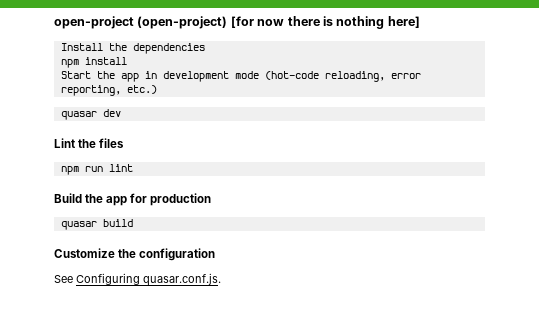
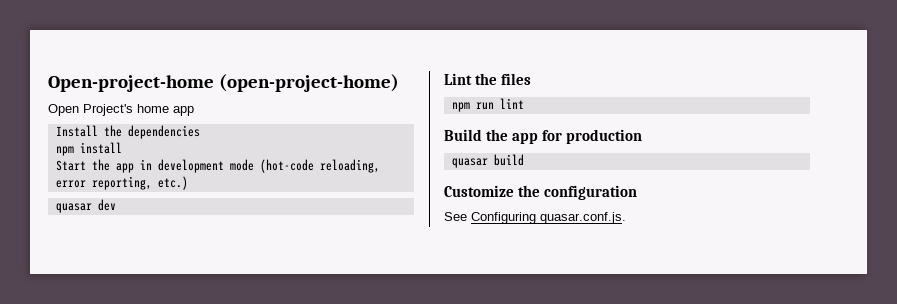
- open-project (open-project) [for now there is nothing here]
+ Open-project-home (open-project-home)
+ Open Project's home app

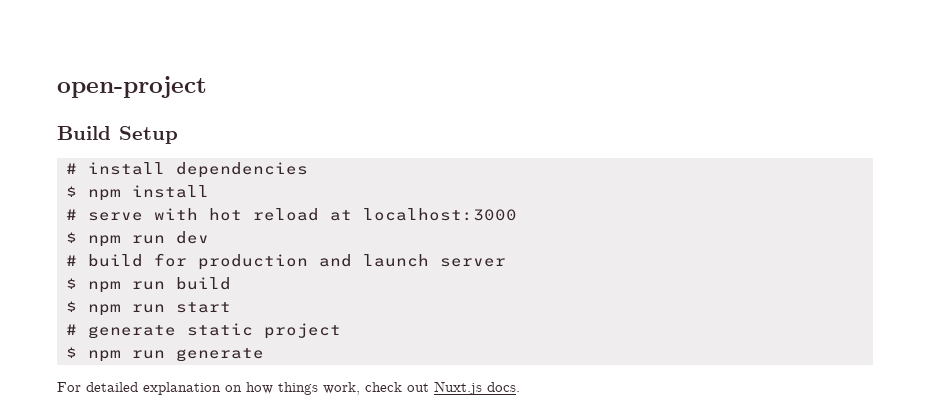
- Open-project-home (open-project-home)
- Open Project's home app
- Install the dependencies
+ open-project
+ Build Setup
+ # install dependencies
- npm install
+ $ npm install
- Start the app in development mode (hot-code reloading, error reporting, etc.)
- quasar dev
- Lint the files
- npm run lint
- Build the app for production
- quasar build
- Customize the configuration
- See Configuring quasar.conf.js.
+ # serve with hot reload at localhost:3000
+ $ npm run dev
+ # build for production and launch server
+ $ npm run build
+ $ npm run start
+ # generate static project
+ $ npm run generate
+ For detailed explanation on how things work, check out Nuxt.js docs.

